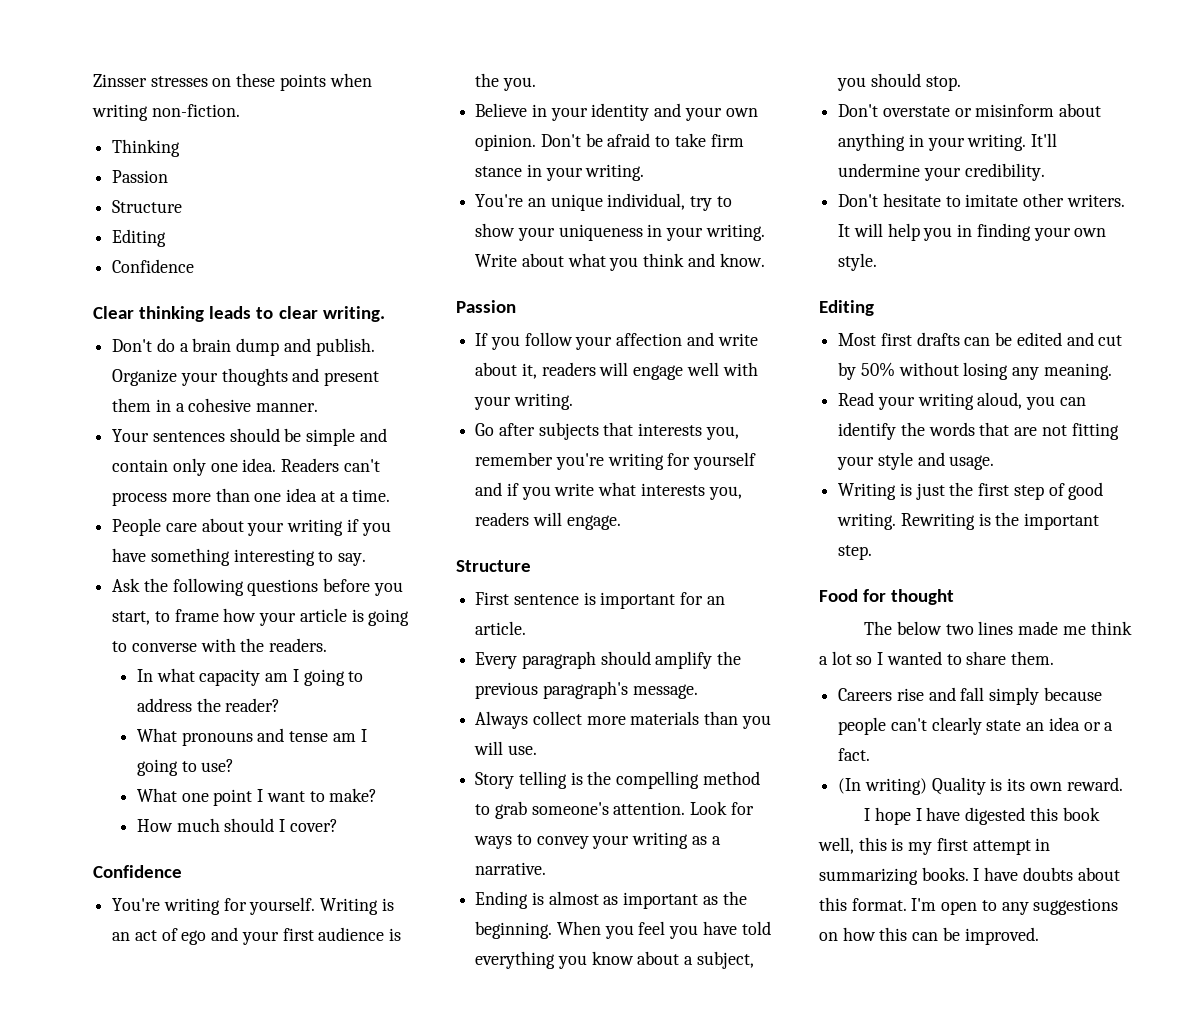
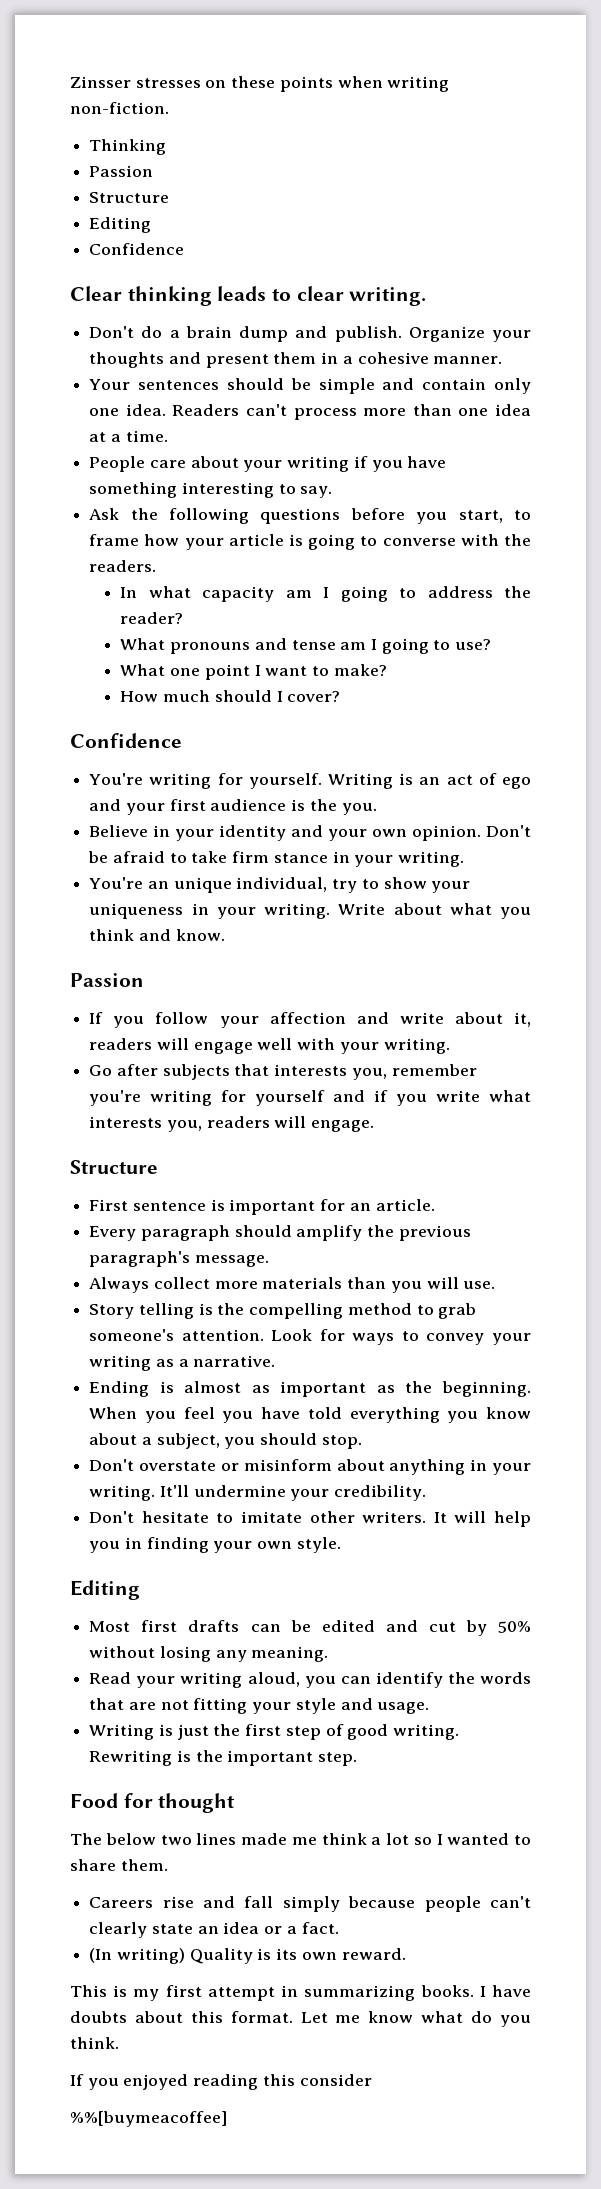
- I hope I have digested this book well, this is my first attempt in summarizing books.
+ This is my first attempt in summarizing books.
- I'm open to any suggestions on how this can be improved.
+ Let me know what do you think.
+ If you enjoyed reading this consider
+ %%[buymeacoffee]

